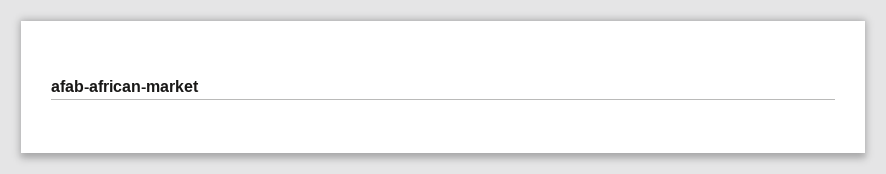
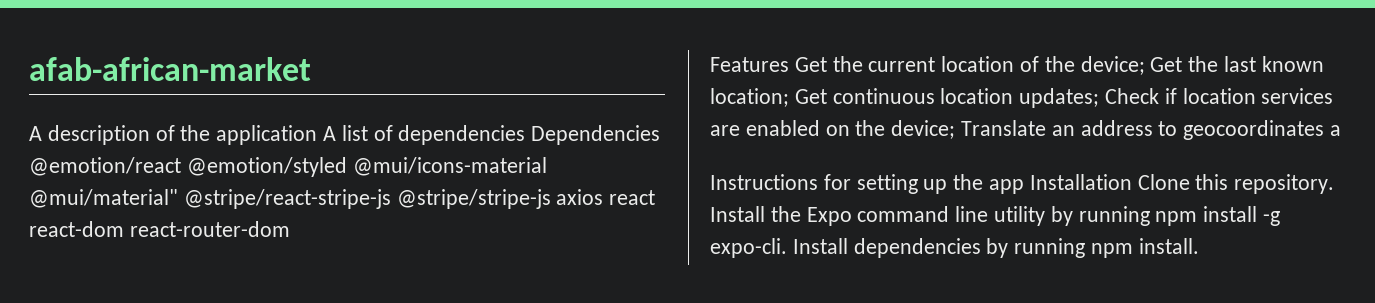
+ A description of the application A list of dependencies Dependencies @emotion/react @emotion/styled @mui/icons-material @mui/material" @stripe/react-stripe-js @stripe/stripe-js axios react react-dom react-router-dom
+ Features Get the current location of the device; Get the last known location; Get continuous location updates; Check if location services are enabled on the device; Translate an address to geocoordinates a
+ Instructions for setting up the app Installation Clone this repository. Install the Expo command line utility by running npm install -g expo-cli. Install dependencies by running npm install.

